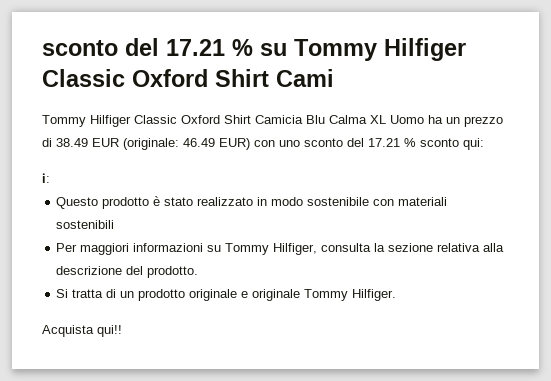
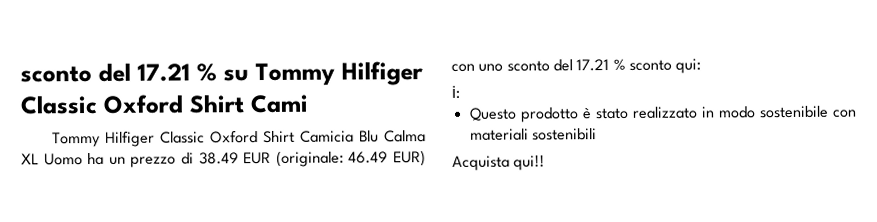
- Per maggiori informazioni su Tommy Hilfiger, consulta la sezione relativa alla descrizione del prodotto.
- Si tratta di un prodotto originale e originale Tommy Hilfiger.

